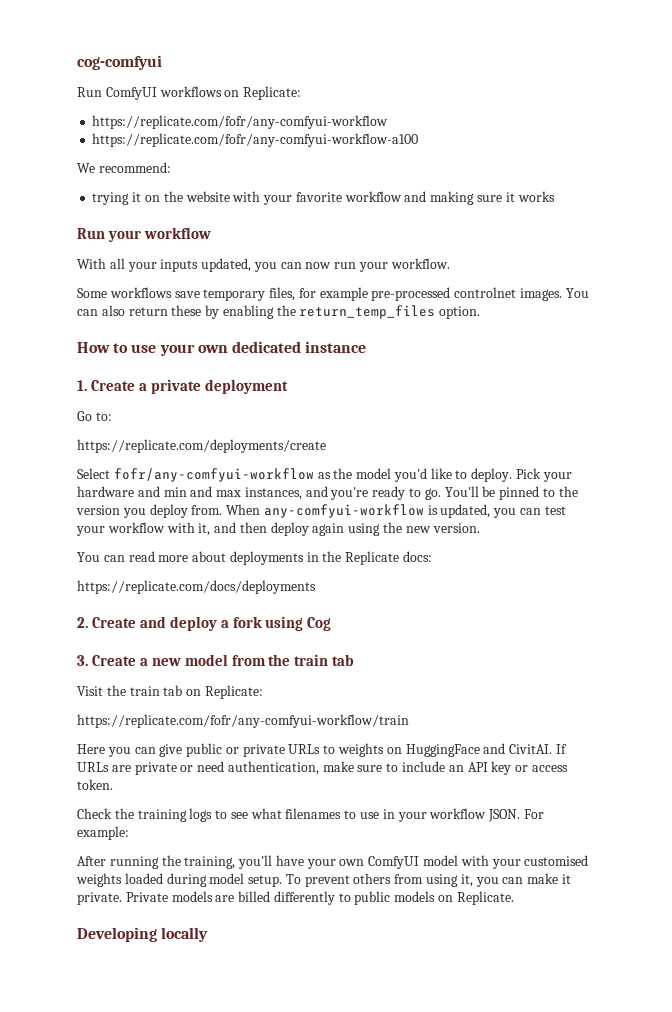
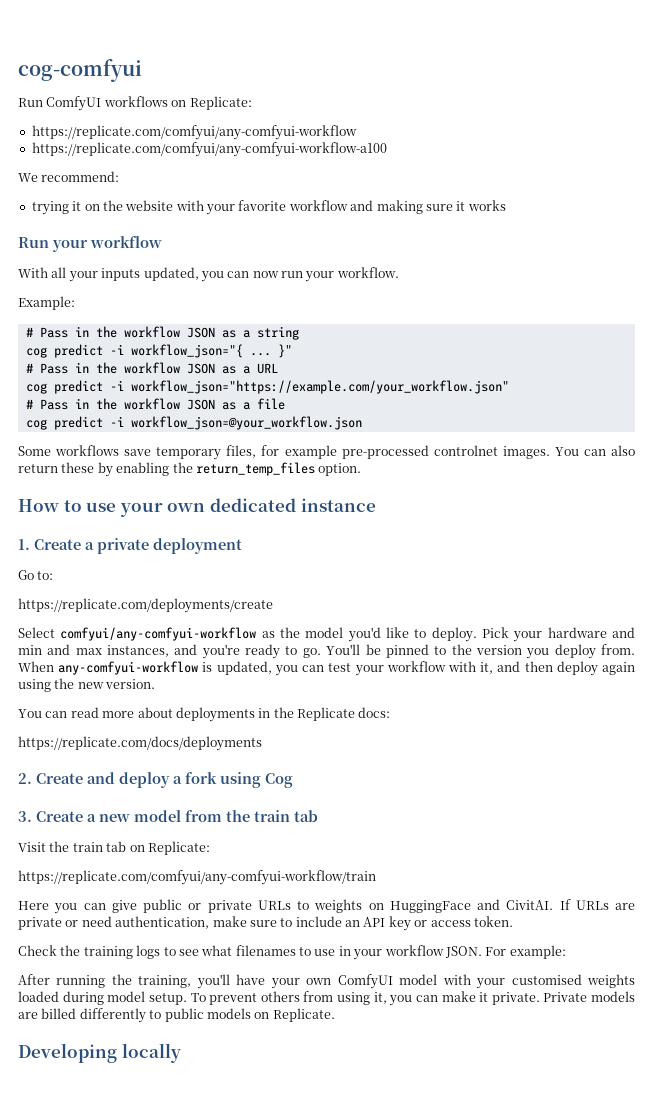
- https://replicate.com/fofr/any-comfyui-workflow
- https://replicate.com/fofr/any-comfyui-workflow-a100
+ https://replicate.com/comfyui/any-comfyui-workflow
+ https://replicate.com/comfyui/any-comfyui-workflow-a100
+ Example:
+ # Pass in the workflow JSON as a string
+ cog predict -i workflow_json="{ ... }"
+ # Pass in the workflow JSON as a URL
+ cog predict -i workflow_json="https://example.com/your_workflow.json"
+ # Pass in the workflow JSON as a file
+ cog predict -i workflow_json=@your_workflow.json
- Select fofr/any-comfyui-workflow as the model you'd like to deploy.
+ Select comfyui/any-comfyui-workflow as the model you'd like to deploy.
- https://replicate.com/fofr/any-comfyui-workflow/train
+ https://replicate.com/comfyui/any-comfyui-workflow/train

